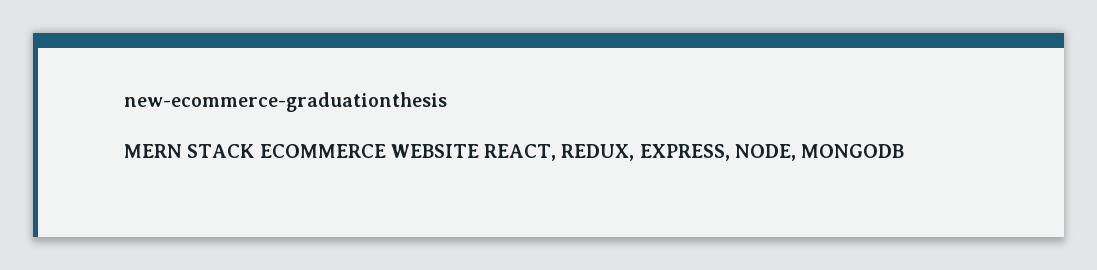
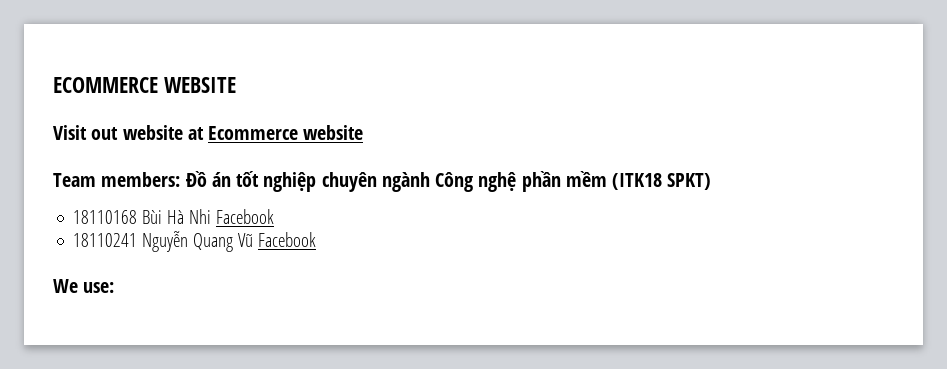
- new-ecommerce-graduationthesis
- MERN STACK ECOMMERCE WEBSITE REACT, REDUX, EXPRESS, NODE, MONGODB
+ ECOMMERCE WEBSITE
+ Visit out website at Ecommerce website
+ Team members: Đồ án tốt nghiệp chuyên ngành Công nghệ phần mềm (ITK18 SPKT)
+ 18110168 Bùi Hà Nhi Facebook
+ 18110241 Nguyễn Quang Vũ Facebook
+ We use:

